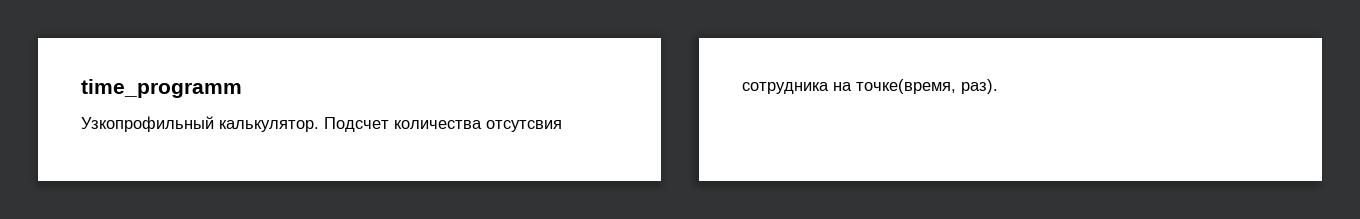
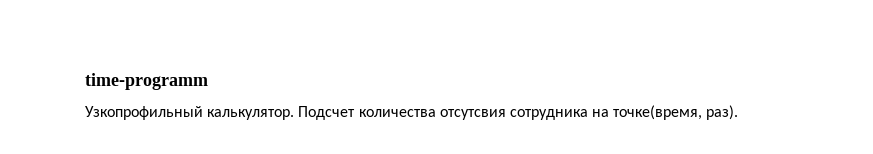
- time_programm
+ time-programm

